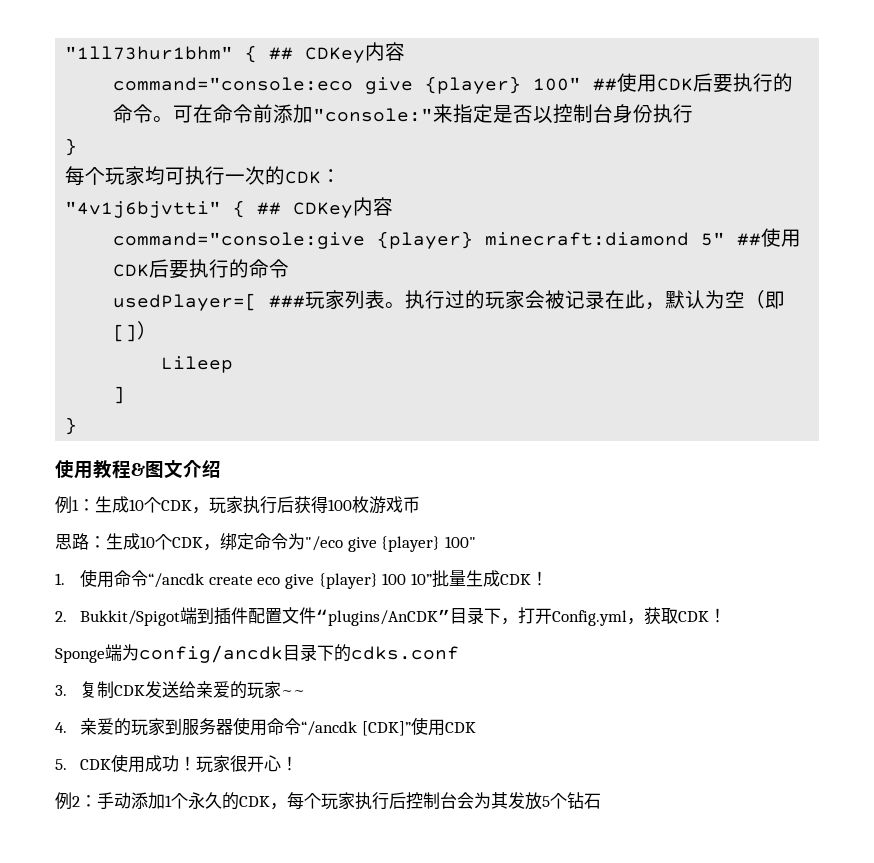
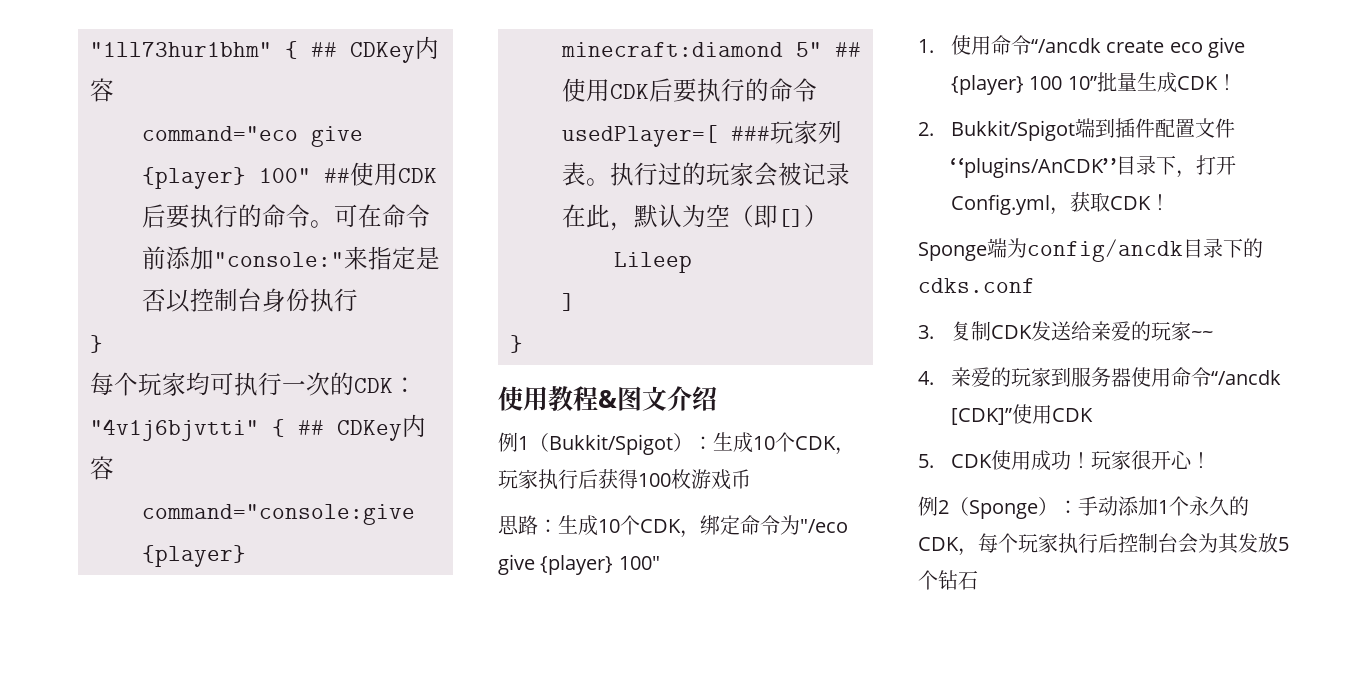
- command="console:eco give {player} 100" ##使用CDK后要执行的命令。
+ command="eco give {player} 100" ##使用CDK后要执行的命令。
- 例1：生成10个CDK，玩家执行后获得100枚游戏币
+ 例1（Bukkit/Spigot）：生成10个CDK，玩家执行后获得100枚游戏币
- 例2：手动添加1个永久的CDK，每个玩家执行后控制台会为其发放5个钻石
+ 例2（Sponge）：手动添加1个永久的CDK，每个玩家执行后控制台会为其发放5个钻石

